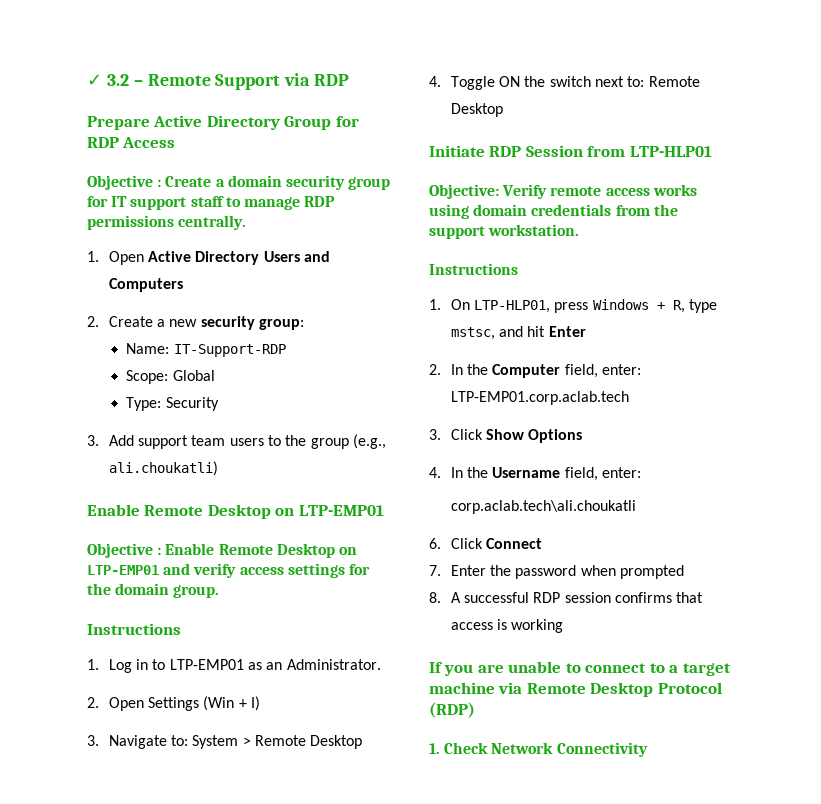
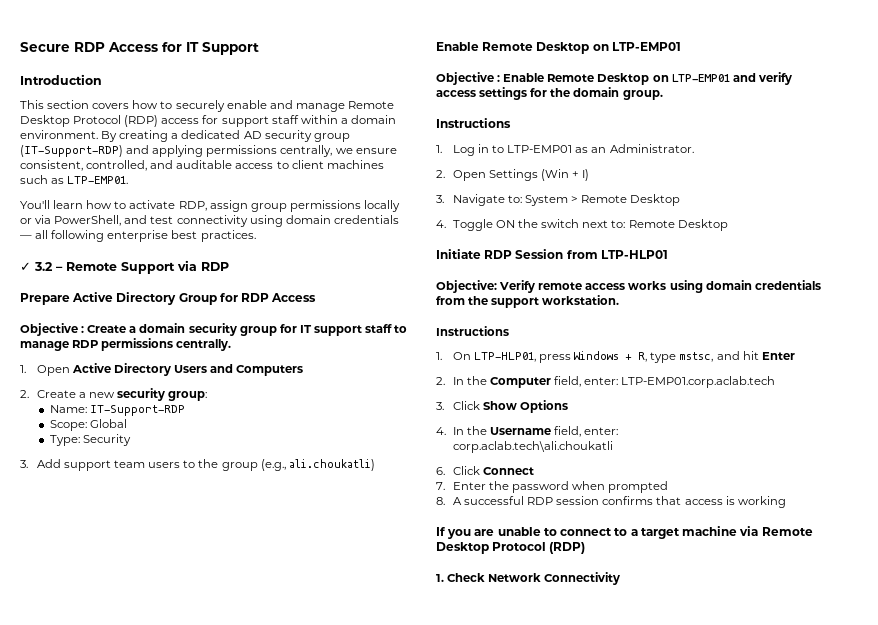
+ Secure RDP Access for IT Support
+ Introduction
+ This section covers how to securely enable and manage Remote Desktop Protocol (RDP) access for support staff within a domain environment. By creating a dedicated AD security group (IT-Support-RDP) and applying permissions centrally, we ensure consistent, controlled, and auditable access to client machines such as LTP-EMP01.
+ You'll learn how to activate RDP, assign group permissions locally or via PowerShell, and test connectivity using domain credentials — all following enterprise best practices.

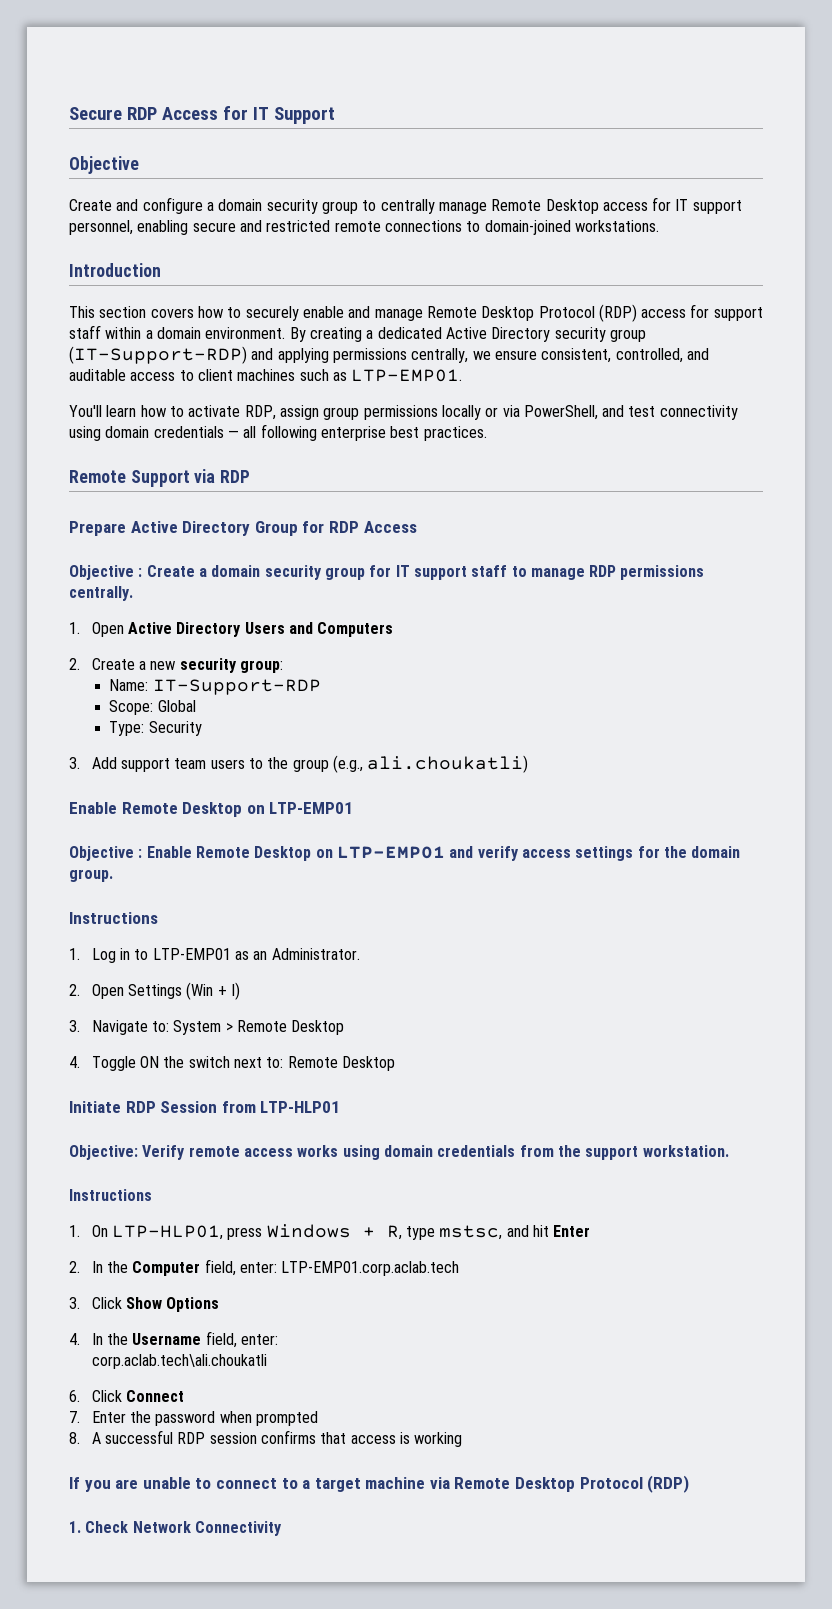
  Secure RDP Access for IT Support
+ Objective
+ Create and configure a domain security group to centrally manage Remote Desktop access for IT support personnel, enabling secure and restricted remote connections to domain-joined workstations.
- By creating a dedicated AD security group (IT-Support-RDP) and applying permissions centrally, we ensure consistent, controlled, and auditable access to client machines such as LTP-EMP01.
+ By creating a dedicated Active Directory security group (IT-Support-RDP) and applying permissions centrally, we ensure consistent, controlled, and auditable access to client machines such as LTP-EMP01.
- ✓ 3.2 – Remote Support via RDP
+ Remote Support via RDP

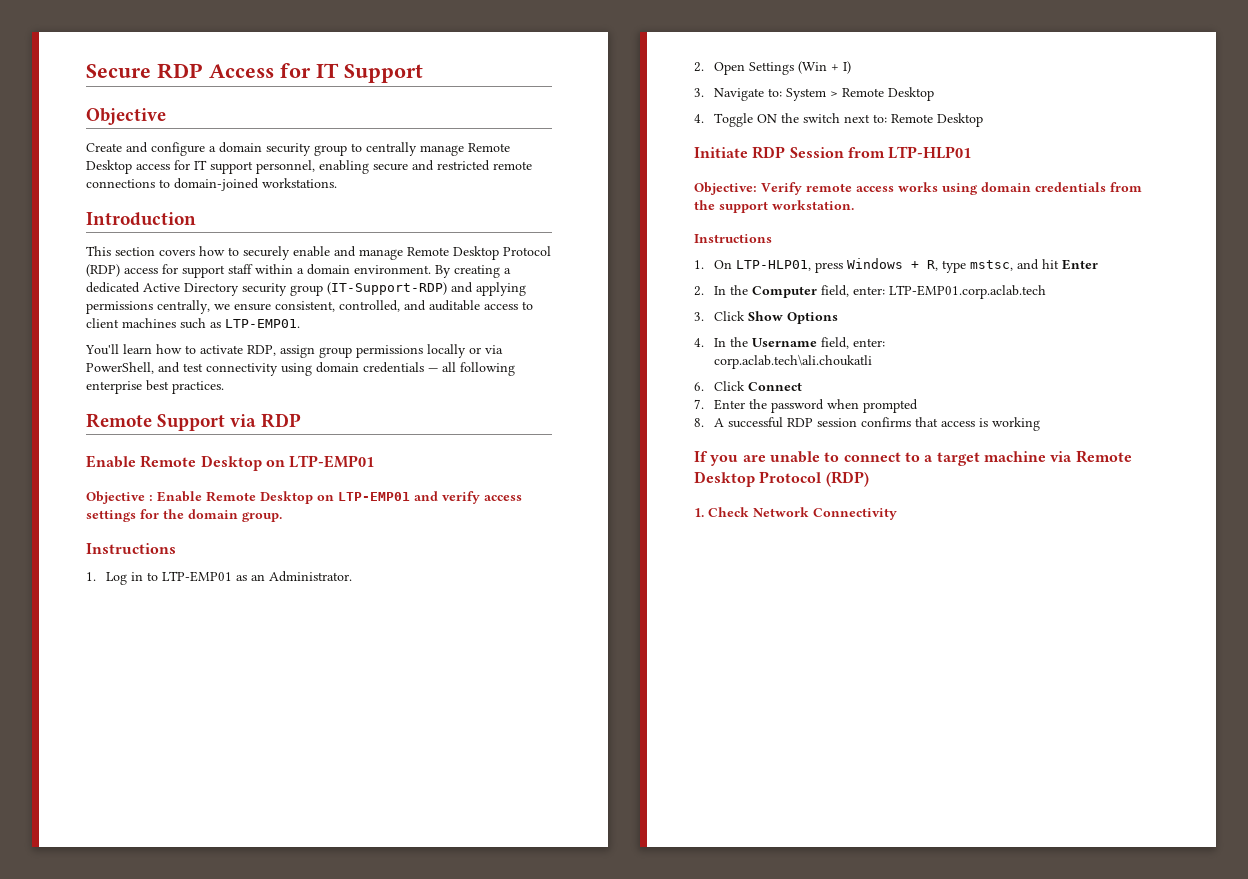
- Prepare Active Directory Group for RDP Access
- Objective : Create a domain security group for IT support staff to manage RDP permissions centrally.
- 1. Open Active Directory Users and Computers
- 2. Create a new security group:
- Name: IT-Support-RDP
- Scope: Global
- Type: Security
- 3. Add support team users to the group (e.g., ali.choukatli)

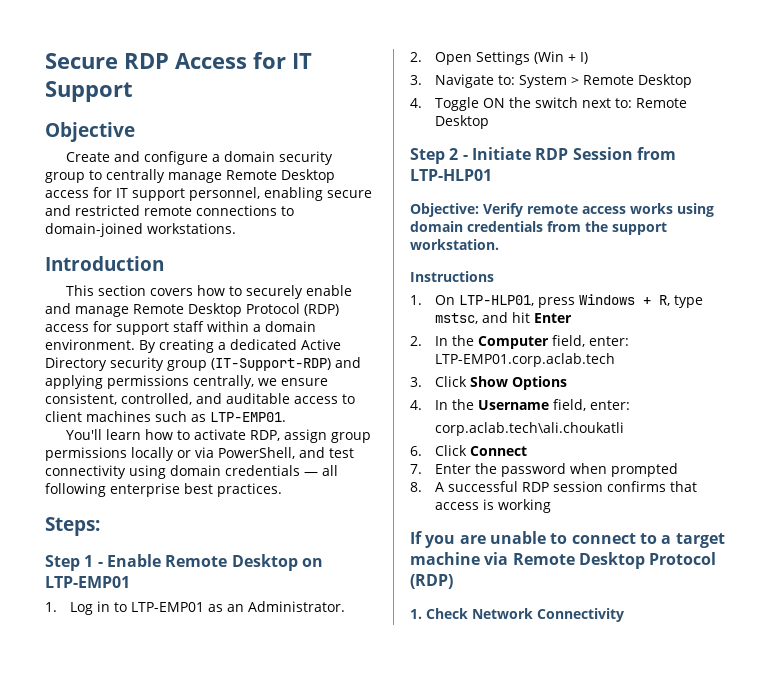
- Remote Support via RDP
- Enable Remote Desktop on LTP-EMP01
- Objective : Enable Remote Desktop on LTP-EMP01 and verify access settings for the domain group.
- Instructions
+ Steps:
+ Step 1 - Enable Remote Desktop on LTP-EMP01
- Initiate RDP Session from LTP-HLP01
+ Step 2 - Initiate RDP Session from LTP-HLP01

